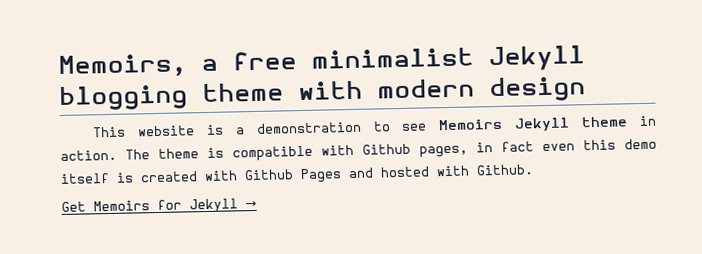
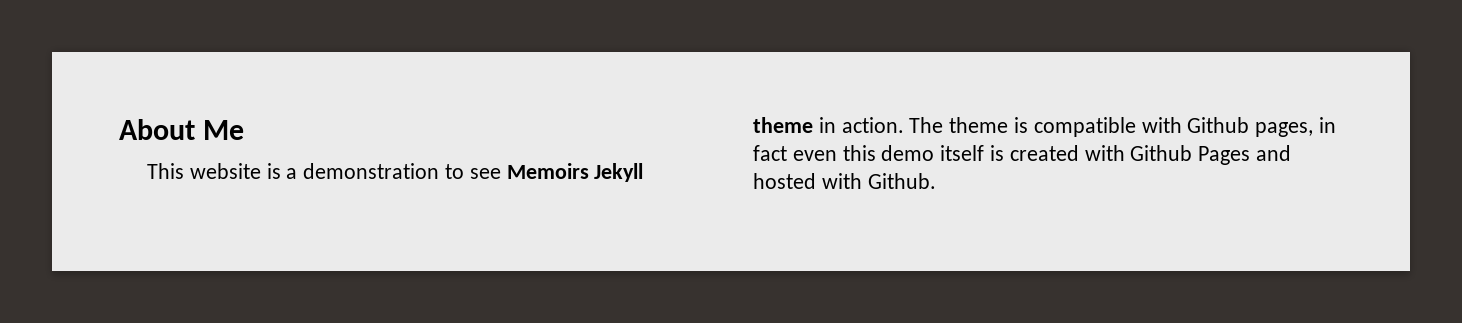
- Memoirs, a free minimalist Jekyll blogging theme with modern design
+ About Me
- Get Memoirs for Jekyll →

